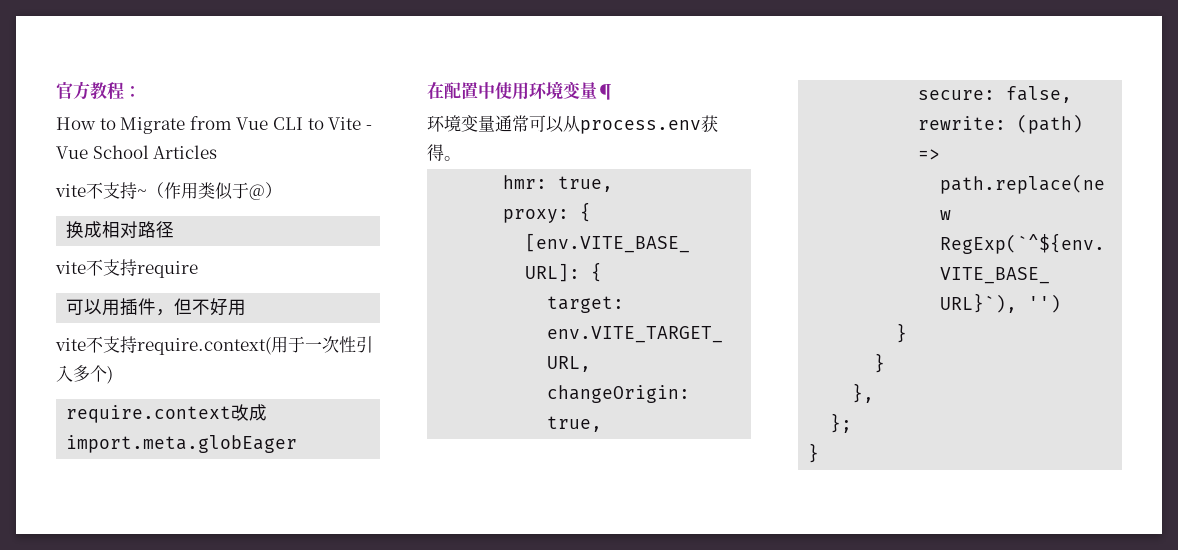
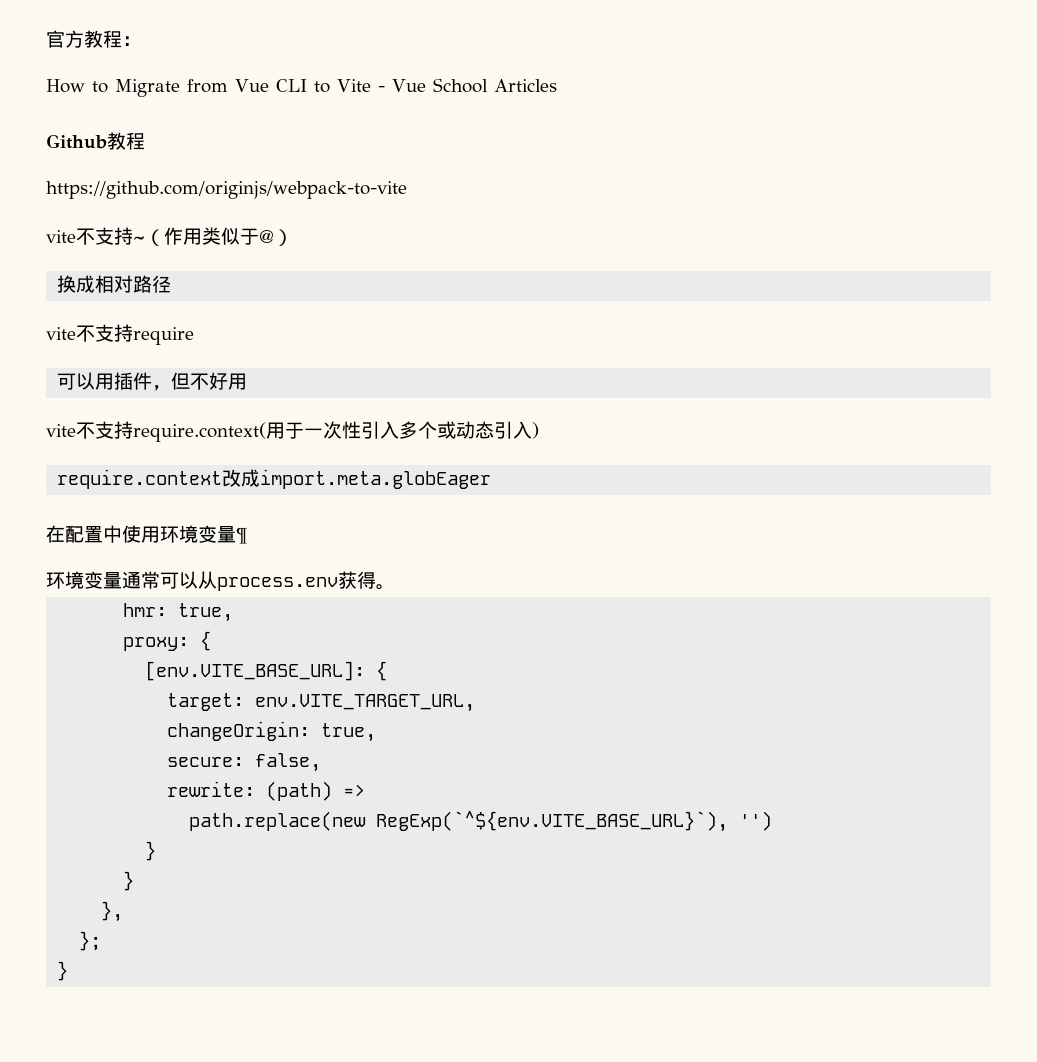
+ Github教程
+ https://github.com/originjs/webpack-to-vite
- vite不支持require.context(用于一次性引入多个)
+ vite不支持require.context(用于一次性引入多个或动态引入)

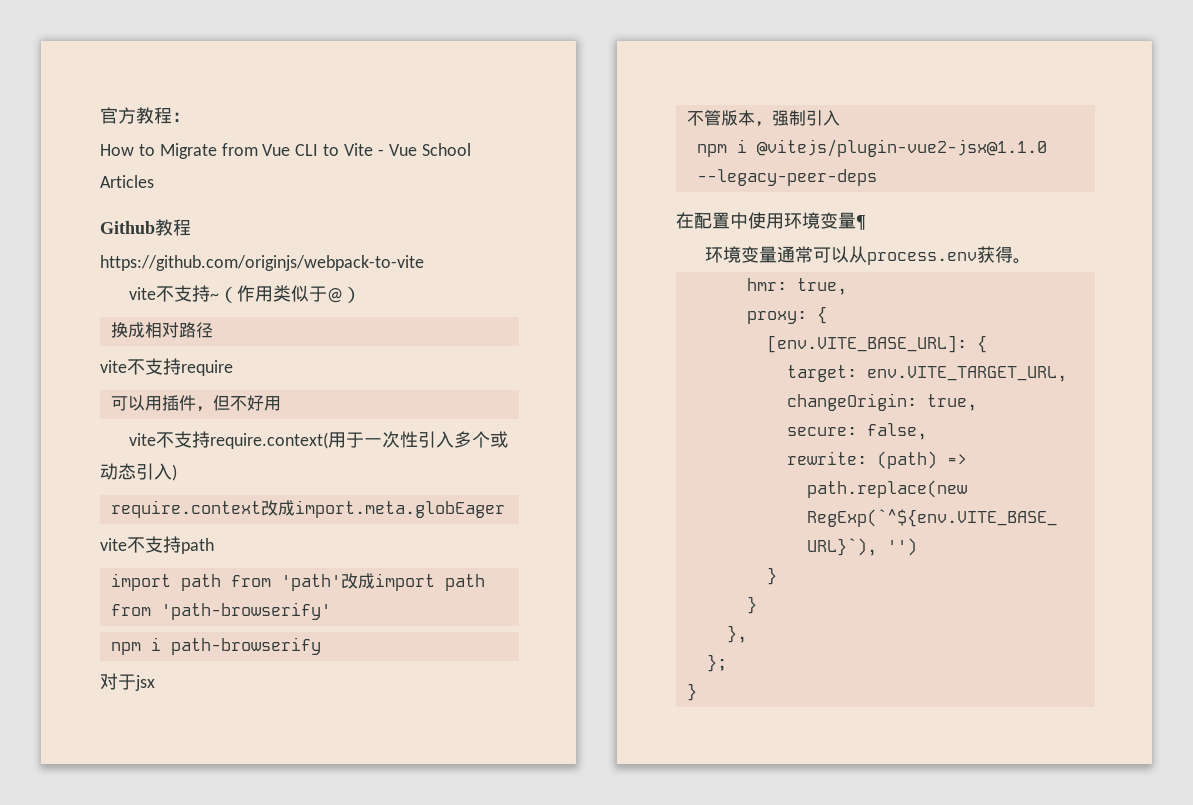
+ vite不支持path
+ import path from 'path'改成import path from 'path-browserify'
+ npm i path-browserify
+ 对于jsx
+ 不管版本，强制引入
+ npm i @vitejs/plugin-vue2-jsx@1.1.0 --legacy-peer-deps

